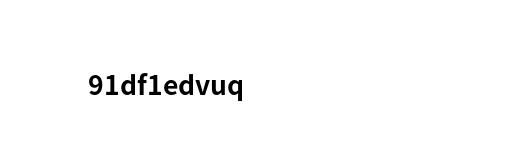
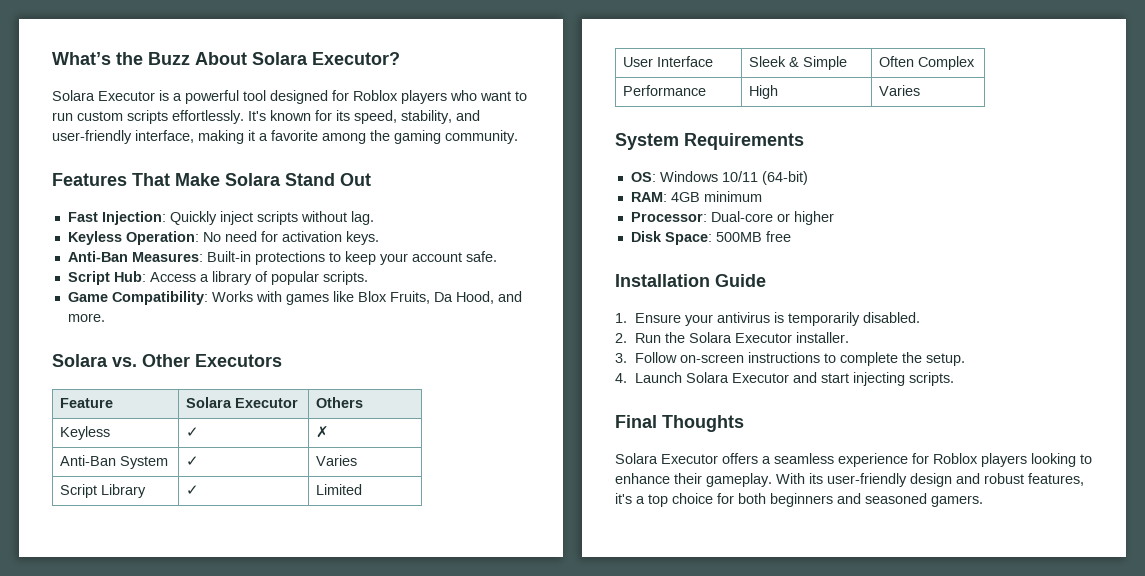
- 91df1edvuq
+ What’s the Buzz About Solara Executor?
+ Solara Executor is a powerful tool designed for Roblox players who want to run custom scripts effortlessly. It's known for its speed, stability, and user-friendly interface, making it a favorite among the gaming community.
+ Features That Make Solara Stand Out
+ Fast Injection: Quickly inject scripts without lag.
+ Keyless Operation: No need for activation keys.
+ Anti-Ban Measures: Built-in protections to keep your account safe.
+ Script Hub: Access a library of popular scripts.
+ Game Compatibility: Works with games like Blox Fruits, Da Hood, and more.
+ Solara vs. Other Executors
+ Feature | Solara Executor | Others
+ Keyless | ✓ | ✗
+ Anti-Ban System | ✓ | Varies
+ Script Library | ✓ | Limited
+ User Interface | Sleek & Simple | Often Complex
+ Performance | High | Varies
+ System Requirements
+ OS: Windows 10/11 (64-bit)
+ RAM: 4GB minimum
+ Processor: Dual-core or higher
+ Disk Space: 500MB free
+ Installation Guide
+ 1. Ensure your antivirus is temporarily disabled.
+ 2. Run the Solara Executor installer.
+ 3. Follow on-screen instructions to complete the setup.
+ 4. Launch Solara Executor and start injecting scripts.
+ Final Thoughts
+ Solara Executor offers a seamless experience for Roblox players looking to enhance their gameplay. With its user-friendly design and robust features, it's a top choice for both beginners and seasoned gamers.

